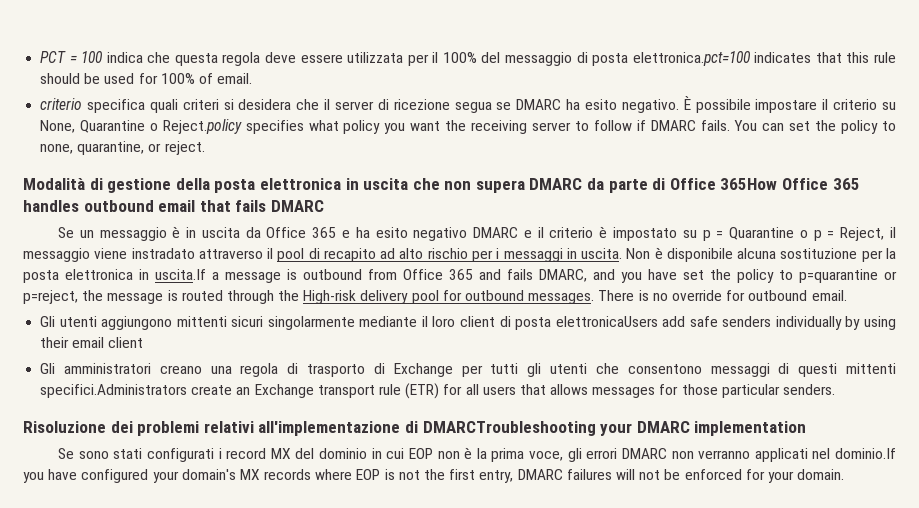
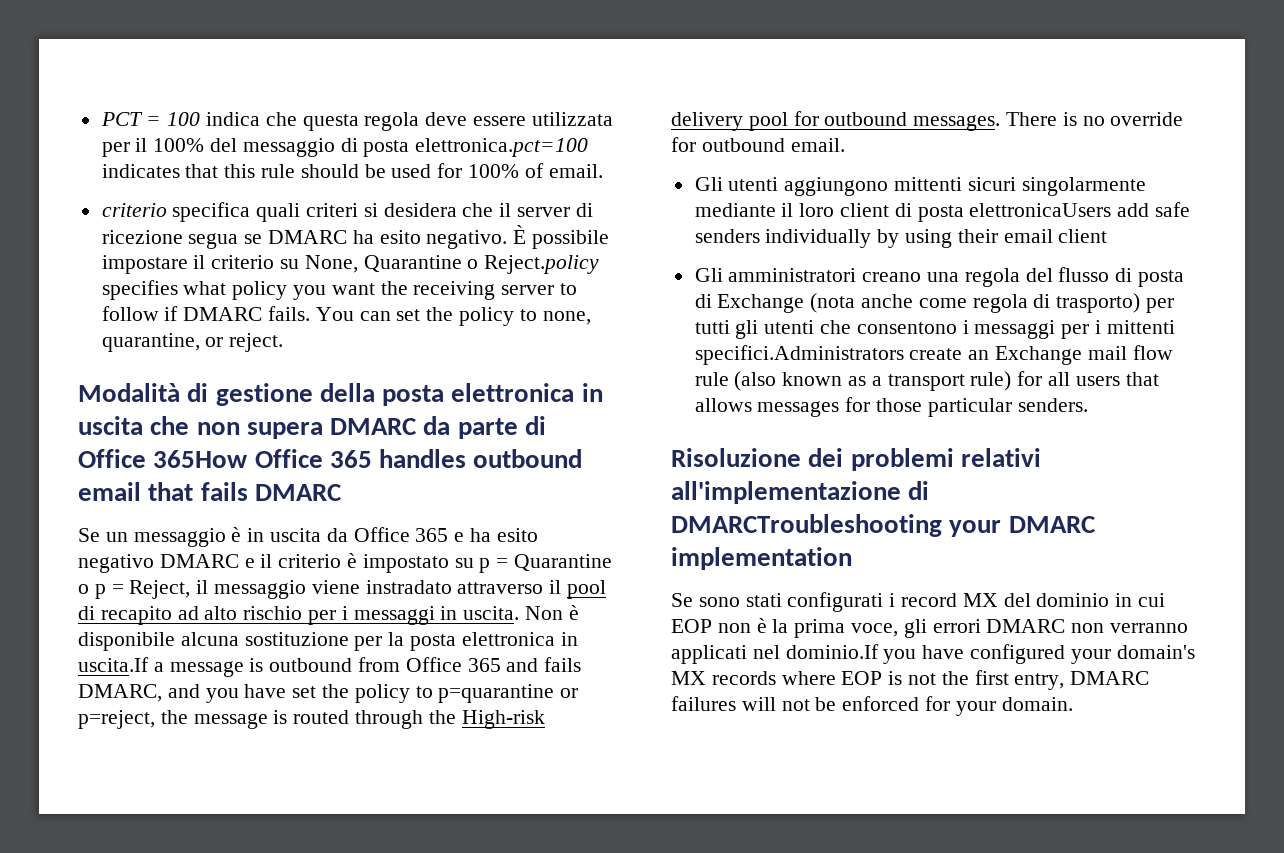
- Gli amministratori creano una regola di trasporto di Exchange per tutti gli utenti che consentono messaggi di questi mittenti specifici.Administrators create an Exchange transport rule (ETR) for all users that allows messages for those particular senders.
+ Gli amministratori creano una regola del flusso di posta di Exchange (nota anche come regola di trasporto) per tutti gli utenti che consentono i messaggi per i mittenti specifici.Administrators create an Exchange mail flow rule (also known as a transport rule) for all users that allows messages for those particular senders.

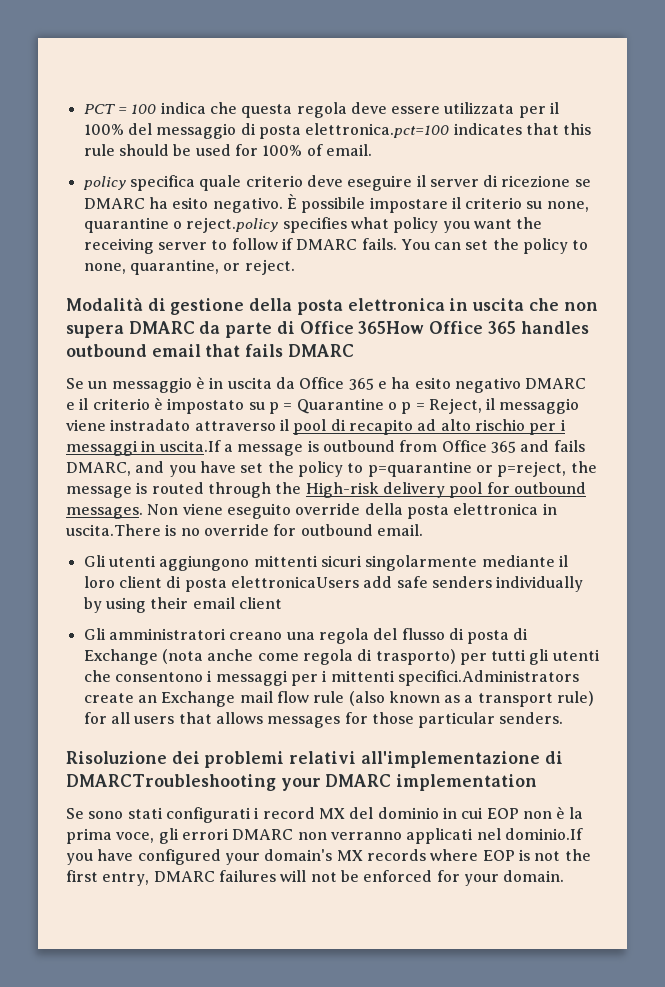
- criterio specifica quali criteri si desidera che il server di ricezione segua se DMARC ha esito negativo.
+ policy specifica quale criterio deve eseguire il server di ricezione se DMARC ha esito negativo.
- È possibile impostare il criterio su None, Quarantine o Reject.policy specifies what policy you want the receiving server to follow if DMARC fails.
+ È possibile impostare il criterio su none, quarantine o reject.policy specifies what policy you want the receiving server to follow if DMARC fails.
- Se un messaggio è in uscita da Office 365 e ha esito negativo DMARC e il criterio è impostato su p = Quarantine o p = Reject, il messaggio viene instradato attraverso il pool di recapito ad alto rischio per i messaggi in uscita. Non è disponibile alcuna sostituzione per la posta elettronica in uscita.If a message is outbound from Office 365 and fails DMARC, and you have set the policy to p=quarantine or p=reject, the message is routed through the High-risk delivery pool for outbound messages.
+ Se un messaggio è in uscita da Office 365 e ha esito negativo DMARC e il criterio è impostato su p = Quarantine o p = Reject, il messaggio viene instradato attraverso il pool di recapito ad alto rischio per i messaggi in uscita.If a message is outbound from Office 365 and fails DMARC, and you have set the policy to p=quarantine or p=reject, the message is routed through the High-risk delivery pool for outbound messages.
- There is no override for outbound email.
+ Non viene eseguito override della posta elettronica in uscita.There is no override for outbound email.

